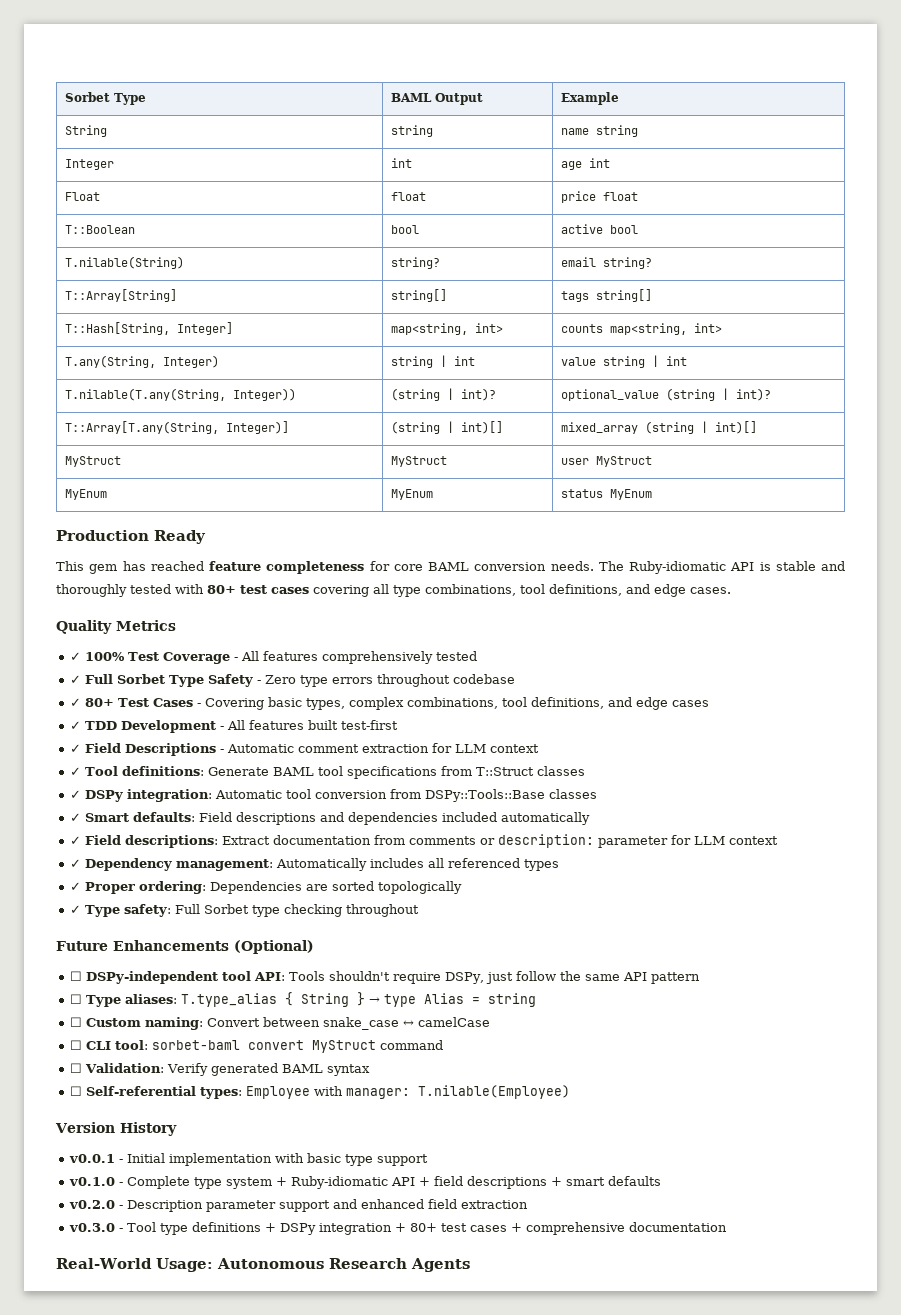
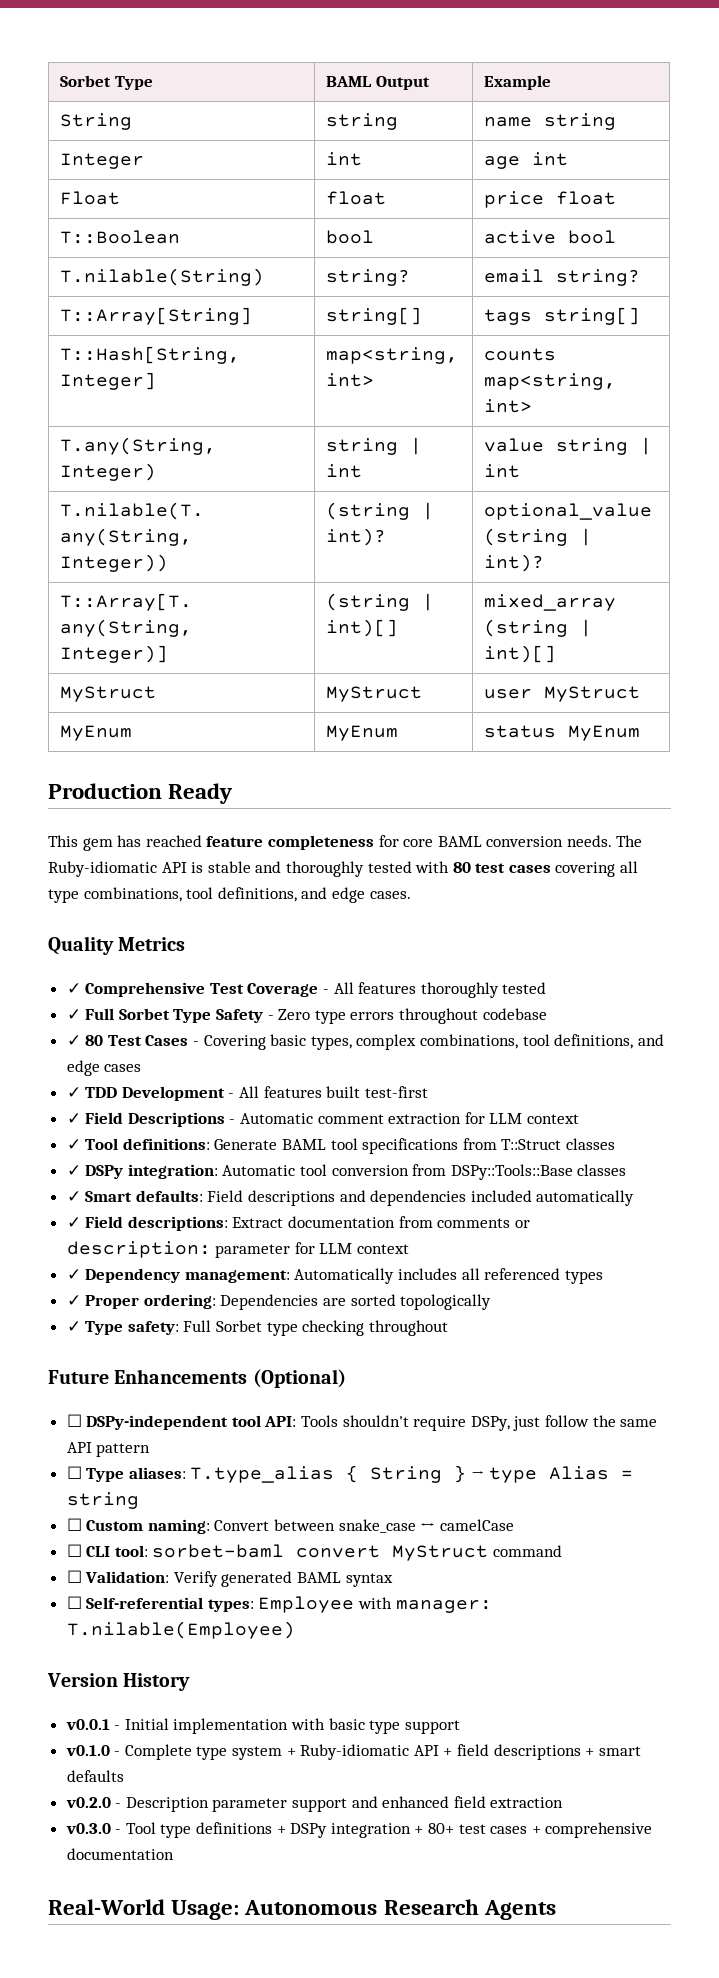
- The Ruby-idiomatic API is stable and thoroughly tested with 80+ test cases covering all type combinations, tool definitions, and edge cases.
+ The Ruby-idiomatic API is stable and thoroughly tested with 80 test cases covering all type combinations, tool definitions, and edge cases.
- ✓ 100% Test Coverage - All features comprehensively tested
+ ✓ Comprehensive Test Coverage - All features thoroughly tested
- ✓ 80+ Test Cases - Covering basic types, complex combinations, tool definitions, and edge cases
+ ✓ 80 Test Cases - Covering basic types, complex combinations, tool definitions, and edge cases

